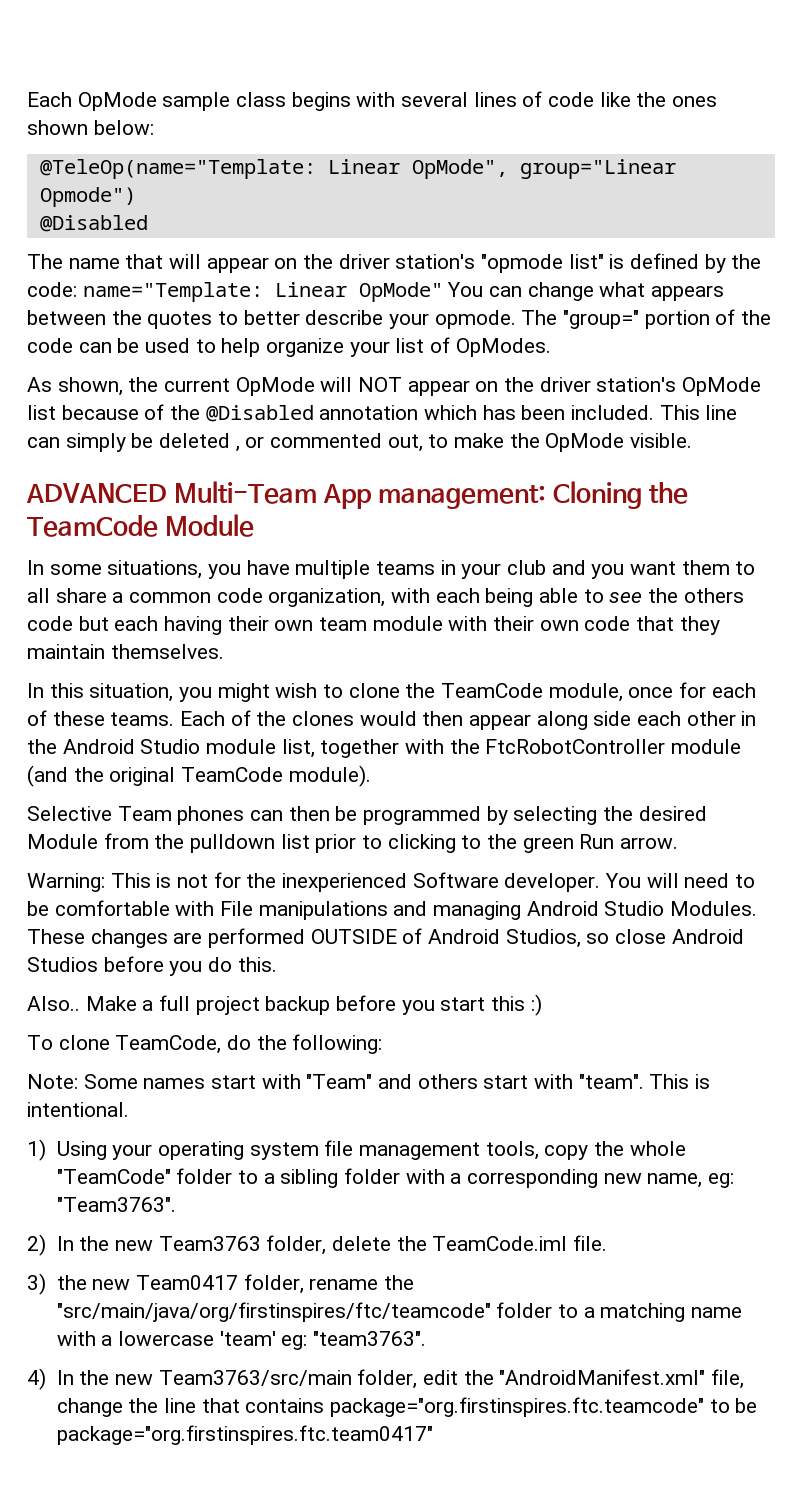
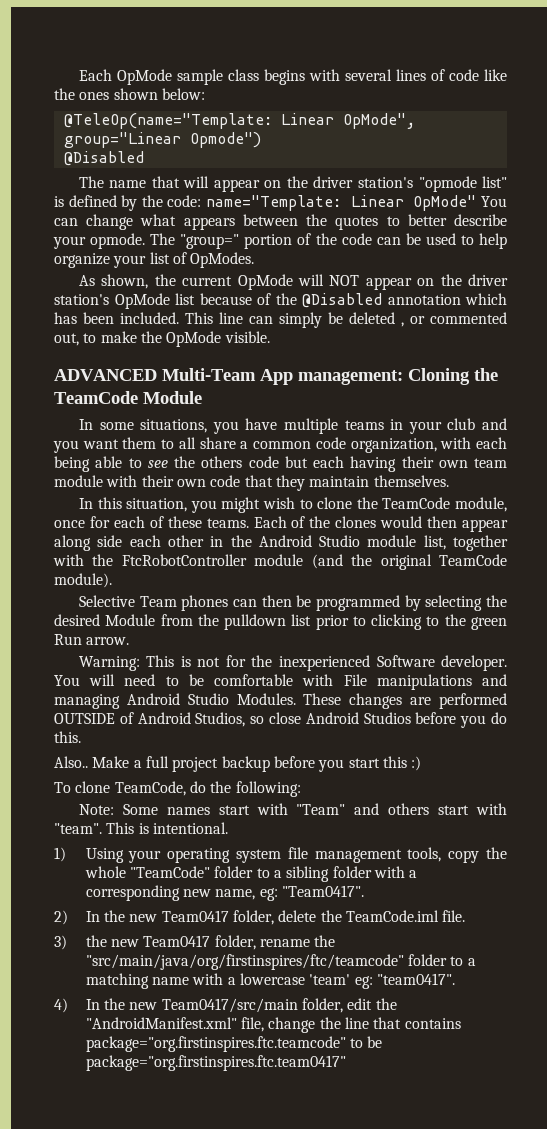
- 1) Using your operating system file management tools, copy the whole "TeamCode" folder to a sibling folder with a corresponding new name, eg: "Team3763".
+ 1) Using your operating system file management tools, copy the whole "TeamCode" folder to a sibling folder with a corresponding new name, eg: "Team0417".
- 2) In the new Team3763 folder, delete the TeamCode.iml file.
+ 2) In the new Team0417 folder, delete the TeamCode.iml file.
- 3) the new Team0417 folder, rename the "src/main/java/org/firstinspires/ftc/teamcode" folder to a matching name with a lowercase 'team' eg: "team3763".
+ 3) the new Team0417 folder, rename the "src/main/java/org/firstinspires/ftc/teamcode" folder to a matching name with a lowercase 'team' eg: "team0417".
- 4) In the new Team3763/src/main folder, edit the "AndroidManifest.xml" file, change the line that contains package="org.firstinspires.ftc.teamcode" to be package="org.firstinspires.ftc.team0417"
+ 4) In the new Team0417/src/main folder, edit the "AndroidManifest.xml" file, change the line that contains package="org.firstinspires.ftc.teamcode" to be package="org.firstinspires.ftc.team0417"

